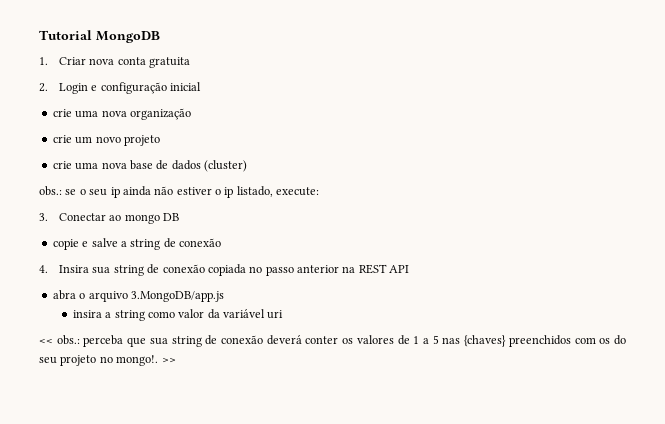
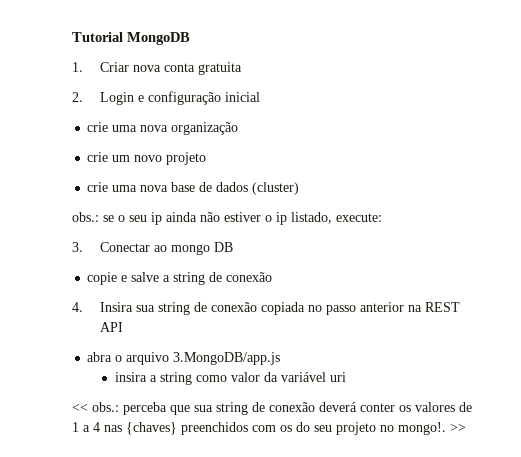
- << obs.: perceba que sua string de conexão deverá conter os valores de 1 a 5 nas {chaves} preenchidos com os do seu projeto no mongo!.
+ << obs.: perceba que sua string de conexão deverá conter os valores de 1 a 4 nas {chaves} preenchidos com os do seu projeto no mongo!.

